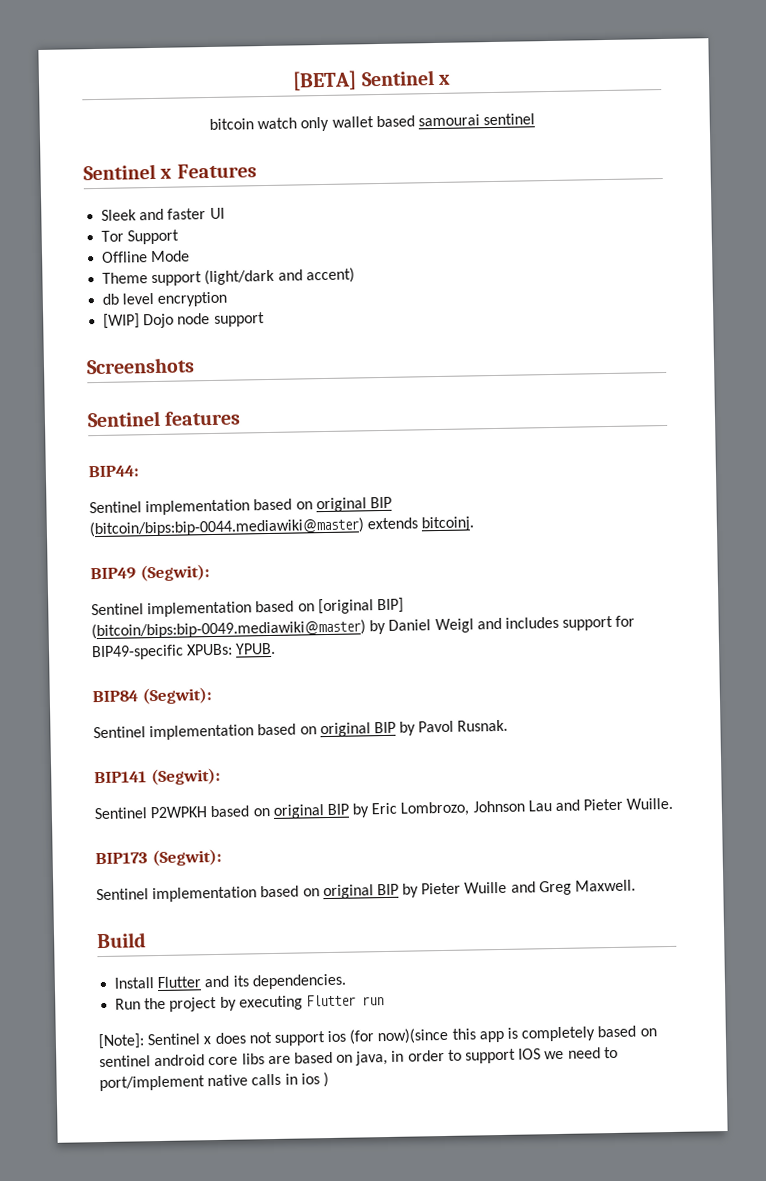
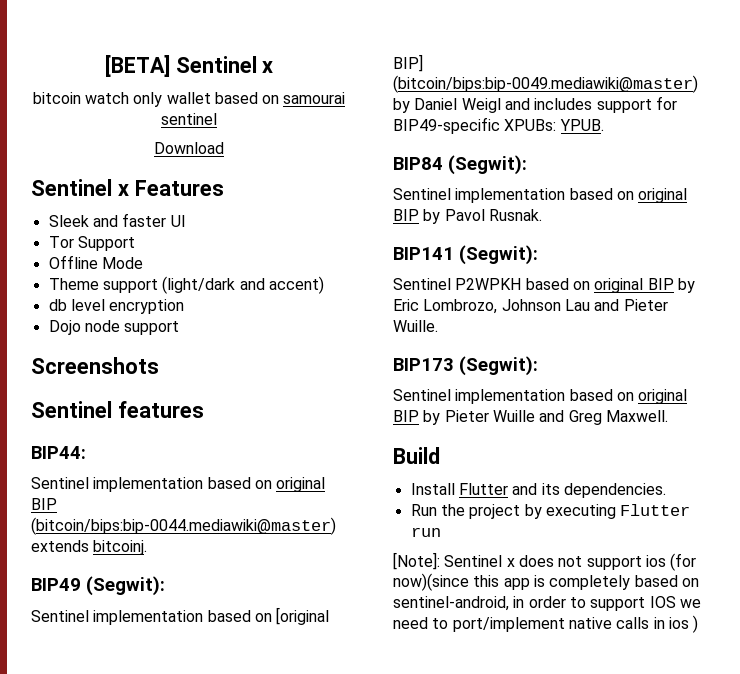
- bitcoin watch only wallet based samourai sentinel
+ bitcoin watch only wallet based on samourai sentinel
+ Download
- [WIP] Dojo node support
+ Dojo node support
- [Note]: Sentinel x does not support ios (for now)(since this app is completely based on sentinel android core libs are based on java, in order to support IOS we need to port/implement native calls in ios )
+ [Note]: Sentinel x does not support ios (for now)(since this app is completely based on sentinel-android, in order to support IOS we need to port/implement native calls in ios )

